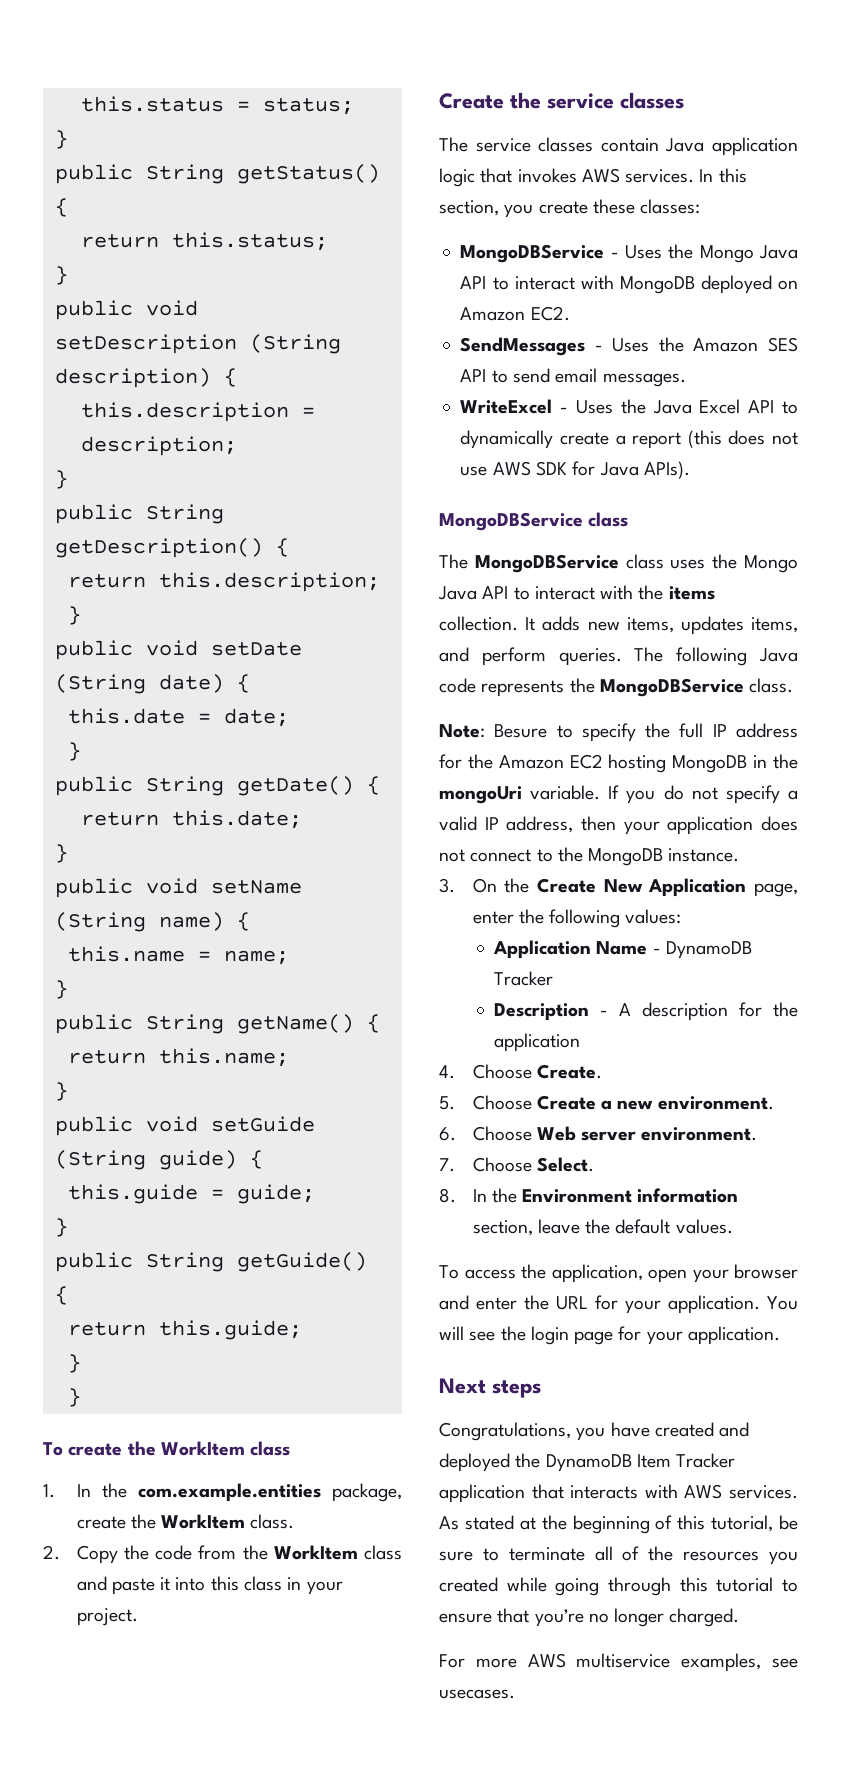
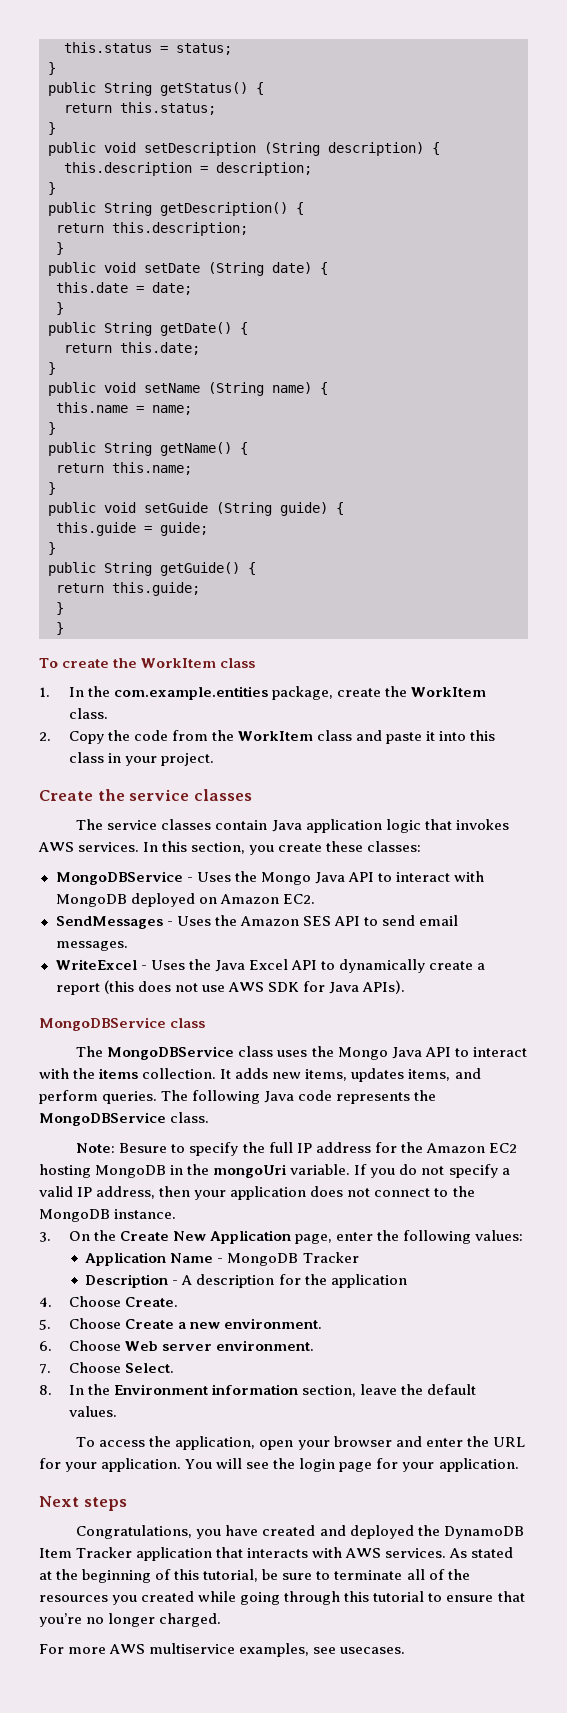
- Application Name - DynamoDB Tracker
+ Application Name - MongoDB Tracker

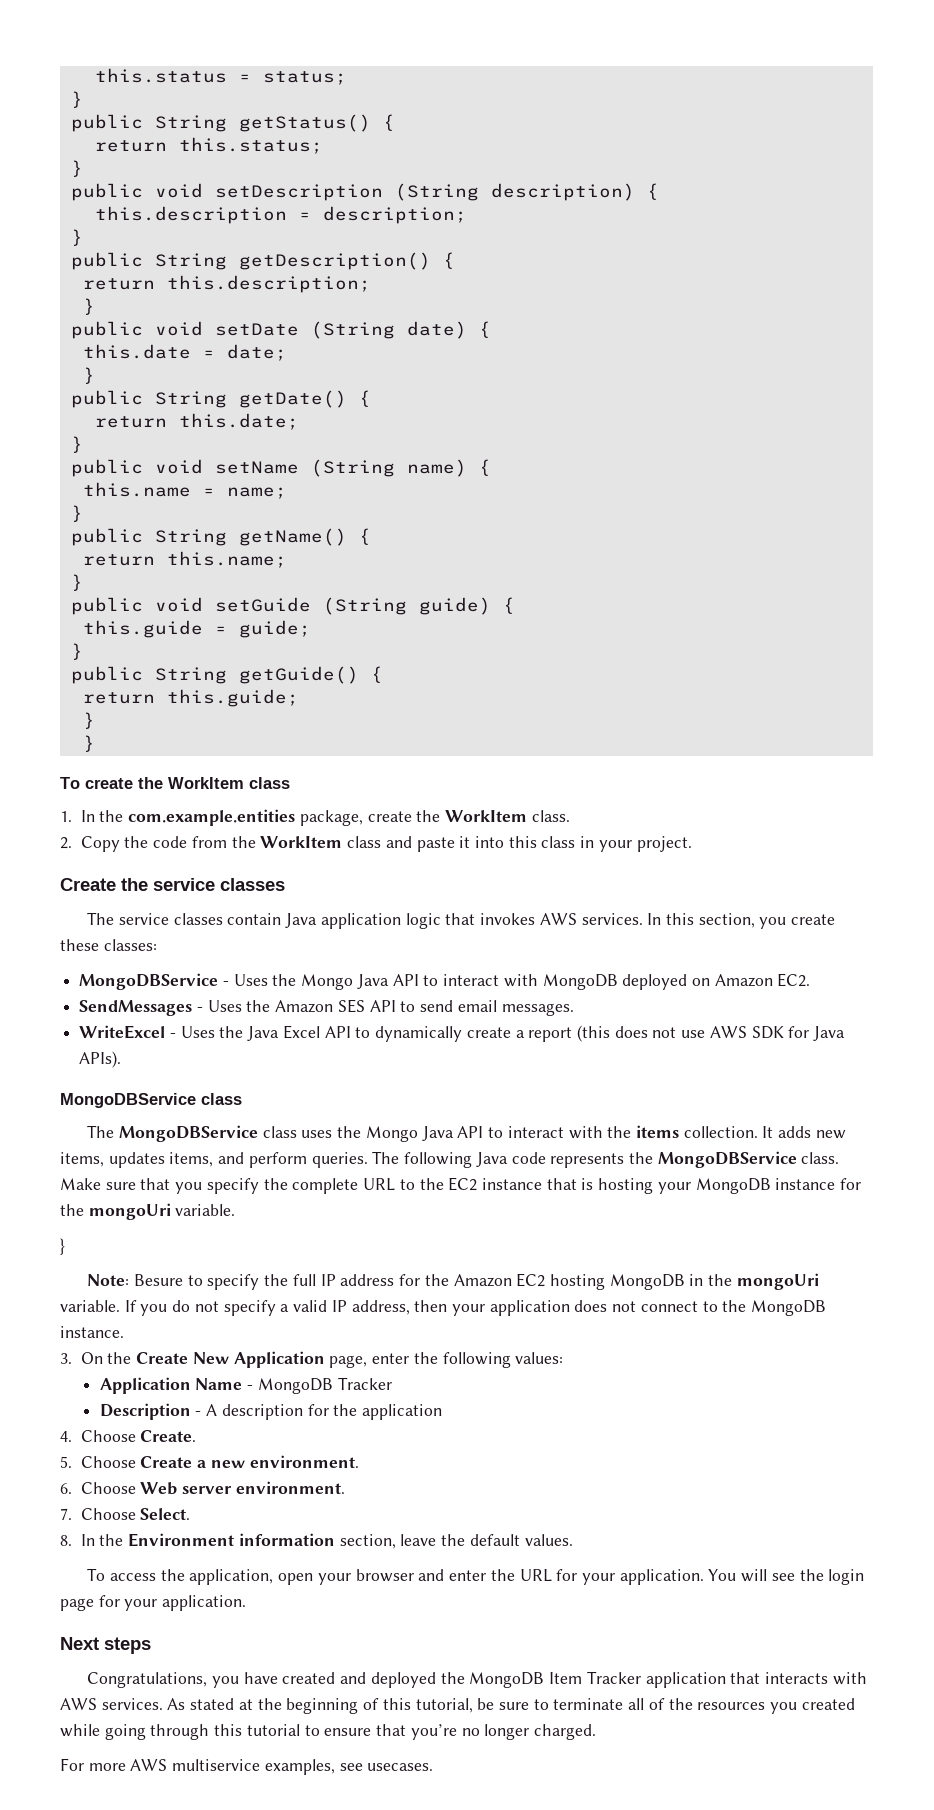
+ Make sure that you specify the complete URL to the EC2 instance that is hosting your MongoDB instance for the mongoUri variable.
+ }
- Congratulations, you have created and deployed the DynamoDB Item Tracker application that interacts with AWS services.
+ Congratulations, you have created and deployed the MongoDB Item Tracker application that interacts with AWS services.

